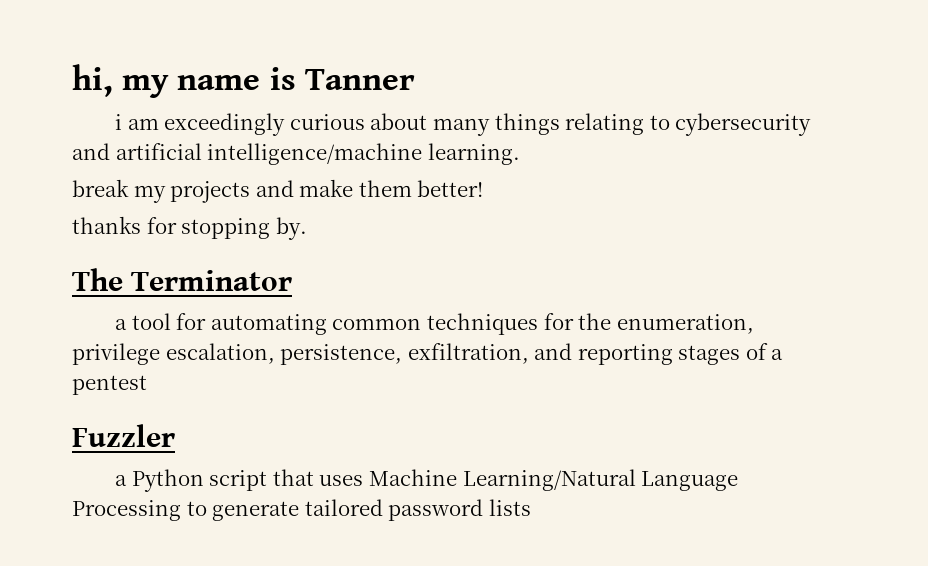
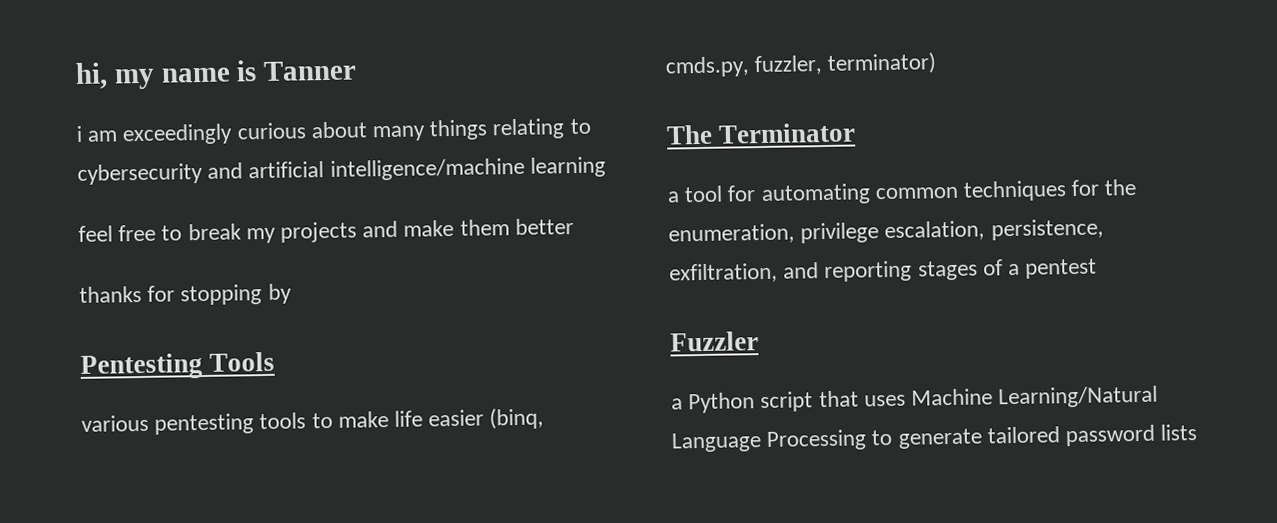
- i am exceedingly curious about many things relating to cybersecurity and artificial intelligence/machine learning.
- break my projects and make them better!
+ i am exceedingly curious about many things relating to cybersecurity and artificial intelligence/machine learning
+ feel free to break my projects and make them better
- thanks for stopping by.
+ thanks for stopping by
+ Pentesting Tools
+ various pentesting tools to make life easier (binq, cmds.py, fuzzler, terminator)

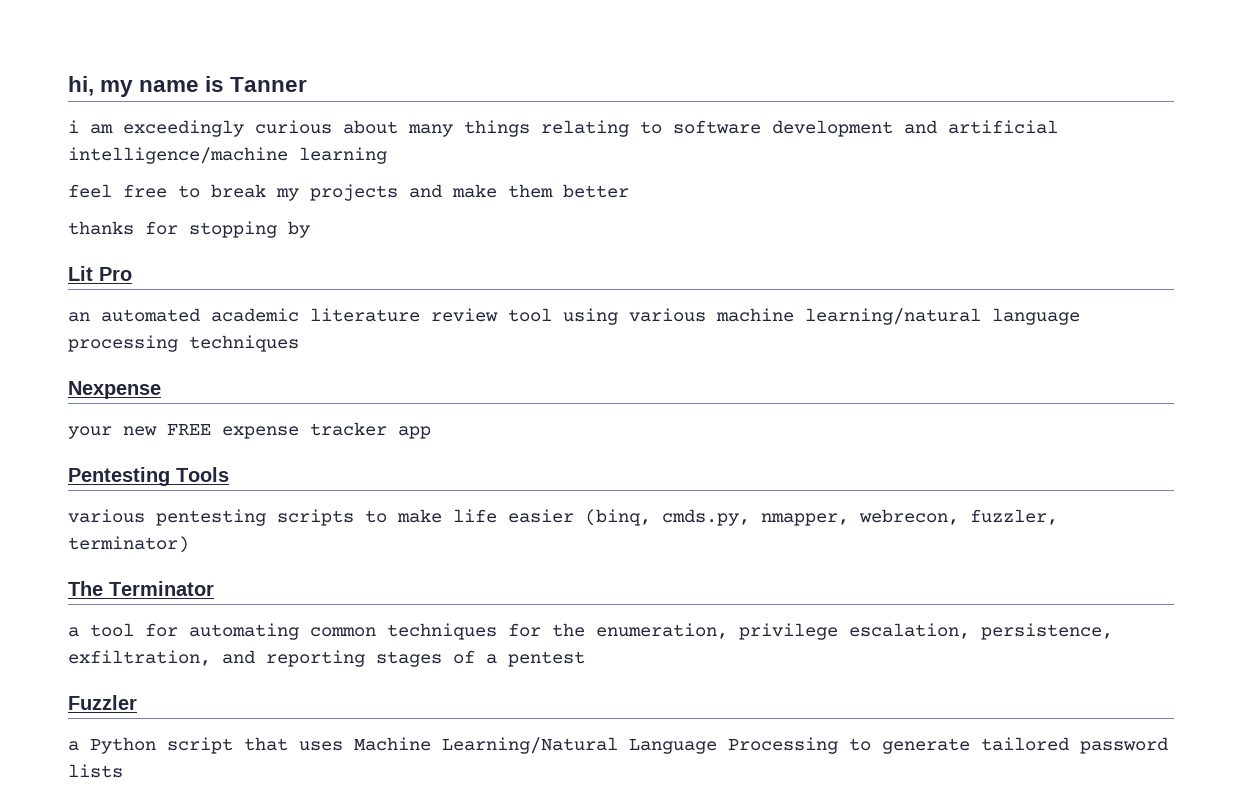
- i am exceedingly curious about many things relating to cybersecurity and artificial intelligence/machine learning
+ i am exceedingly curious about many things relating to software development and artificial intelligence/machine learning
+ Lit Pro
+ an automated academic literature review tool using various machine learning/natural language processing techniques
+ Nexpense
+ your new FREE expense tracker app
- various pentesting tools to make life easier (binq, cmds.py, fuzzler, terminator)
+ various pentesting scripts to make life easier (binq, cmds.py, nmapper, webrecon, fuzzler, terminator)

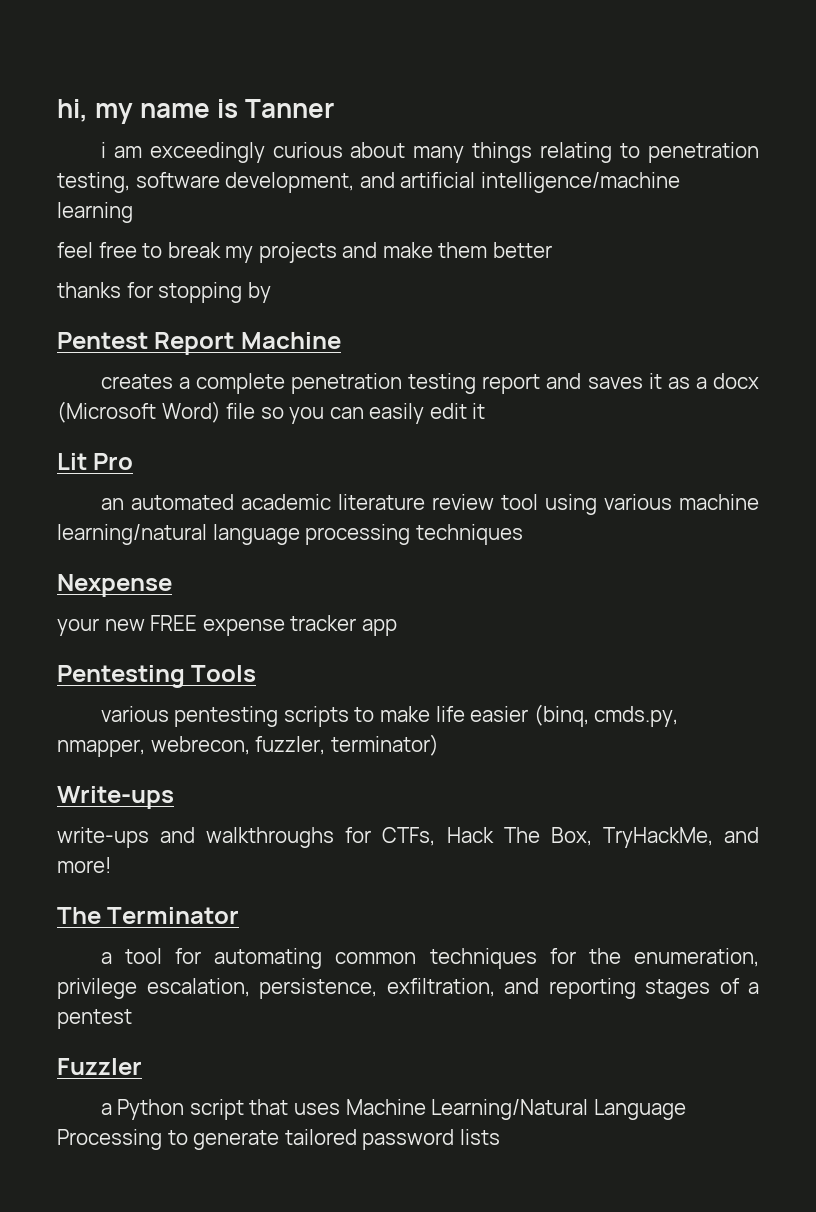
- i am exceedingly curious about many things relating to software development and artificial intelligence/machine learning
+ i am exceedingly curious about many things relating to penetration testing, software development, and artificial intelligence/machine learning
+ Pentest Report Machine
+ creates a complete penetration testing report and saves it as a docx (Microsoft Word) file so you can easily edit it
+ Write-ups
+ write-ups and walkthroughs for CTFs, Hack The Box, TryHackMe, and more!

